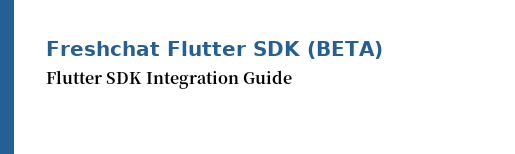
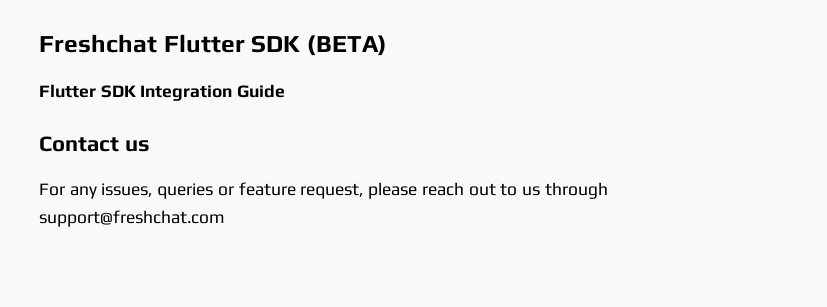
+ Contact us
+ For any issues, queries or feature request, please reach out to us through support@freshchat.com

